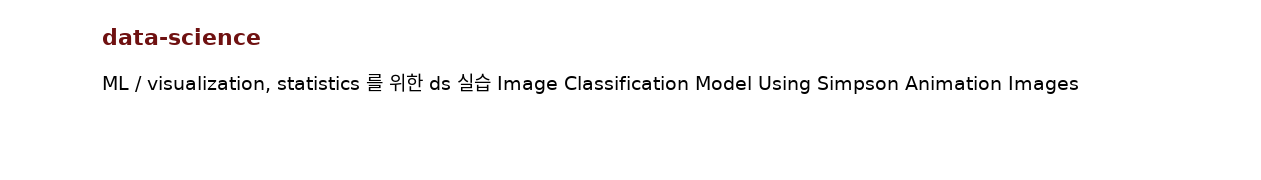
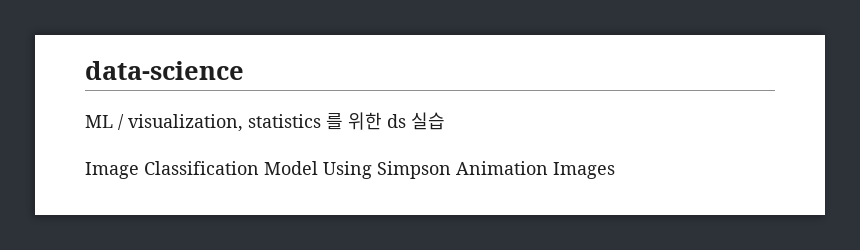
- ML / visualization, statistics 를 위한 ds 실습 Image Classification Model Using Simpson Animation Images
+ ML / visualization, statistics 를 위한 ds 실습
+ Image Classification Model Using Simpson Animation Images

